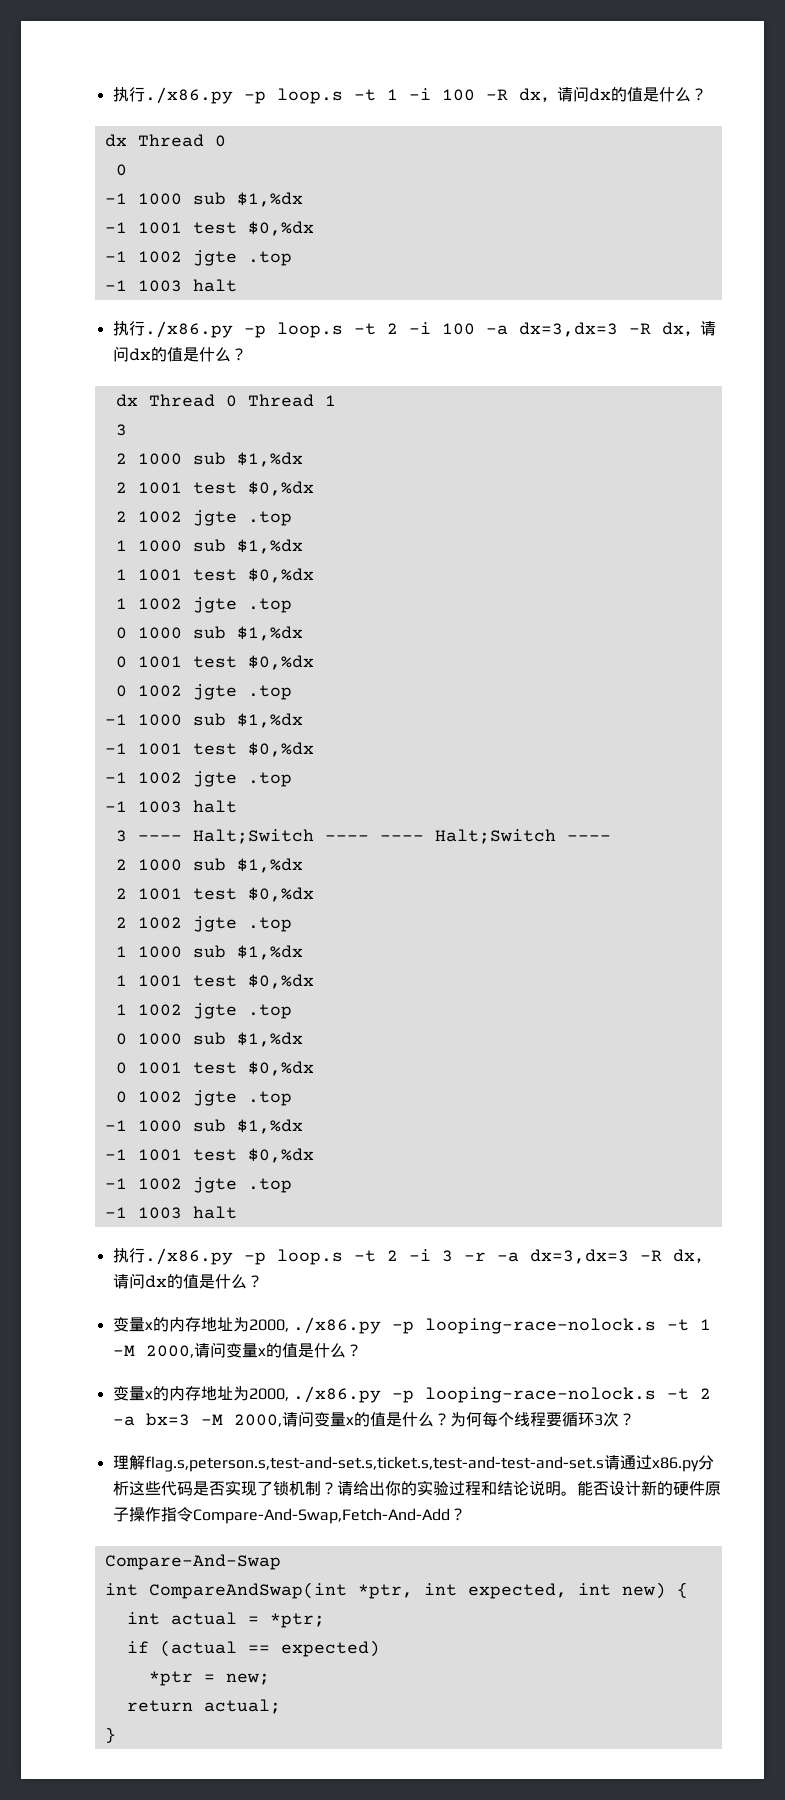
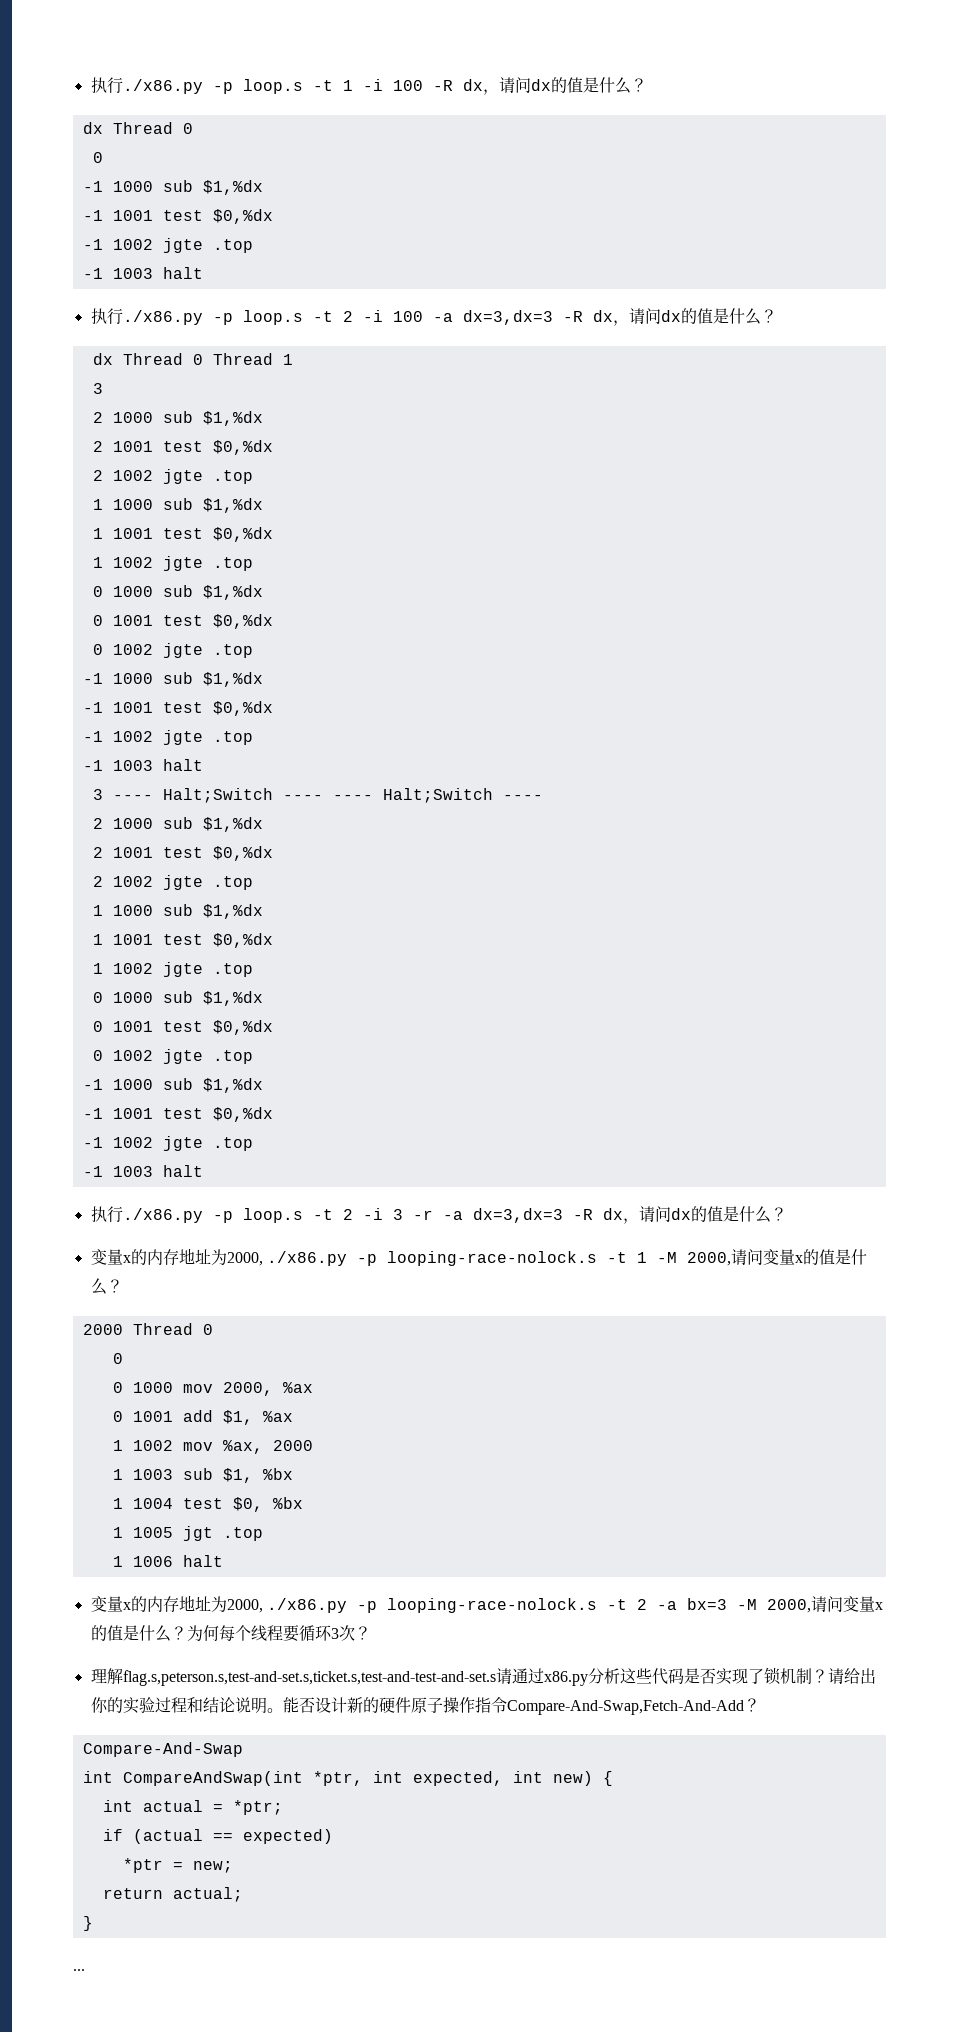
+ 2000 Thread 0
+ 0
+ 0 1000 mov 2000, %ax
+ 0 1001 add $1, %ax
+ 1 1002 mov %ax, 2000
+ 1 1003 sub $1, %bx
+ 1 1004 test $0, %bx
+ 1 1005 jgt .top
+ 1 1006 halt
+ ...

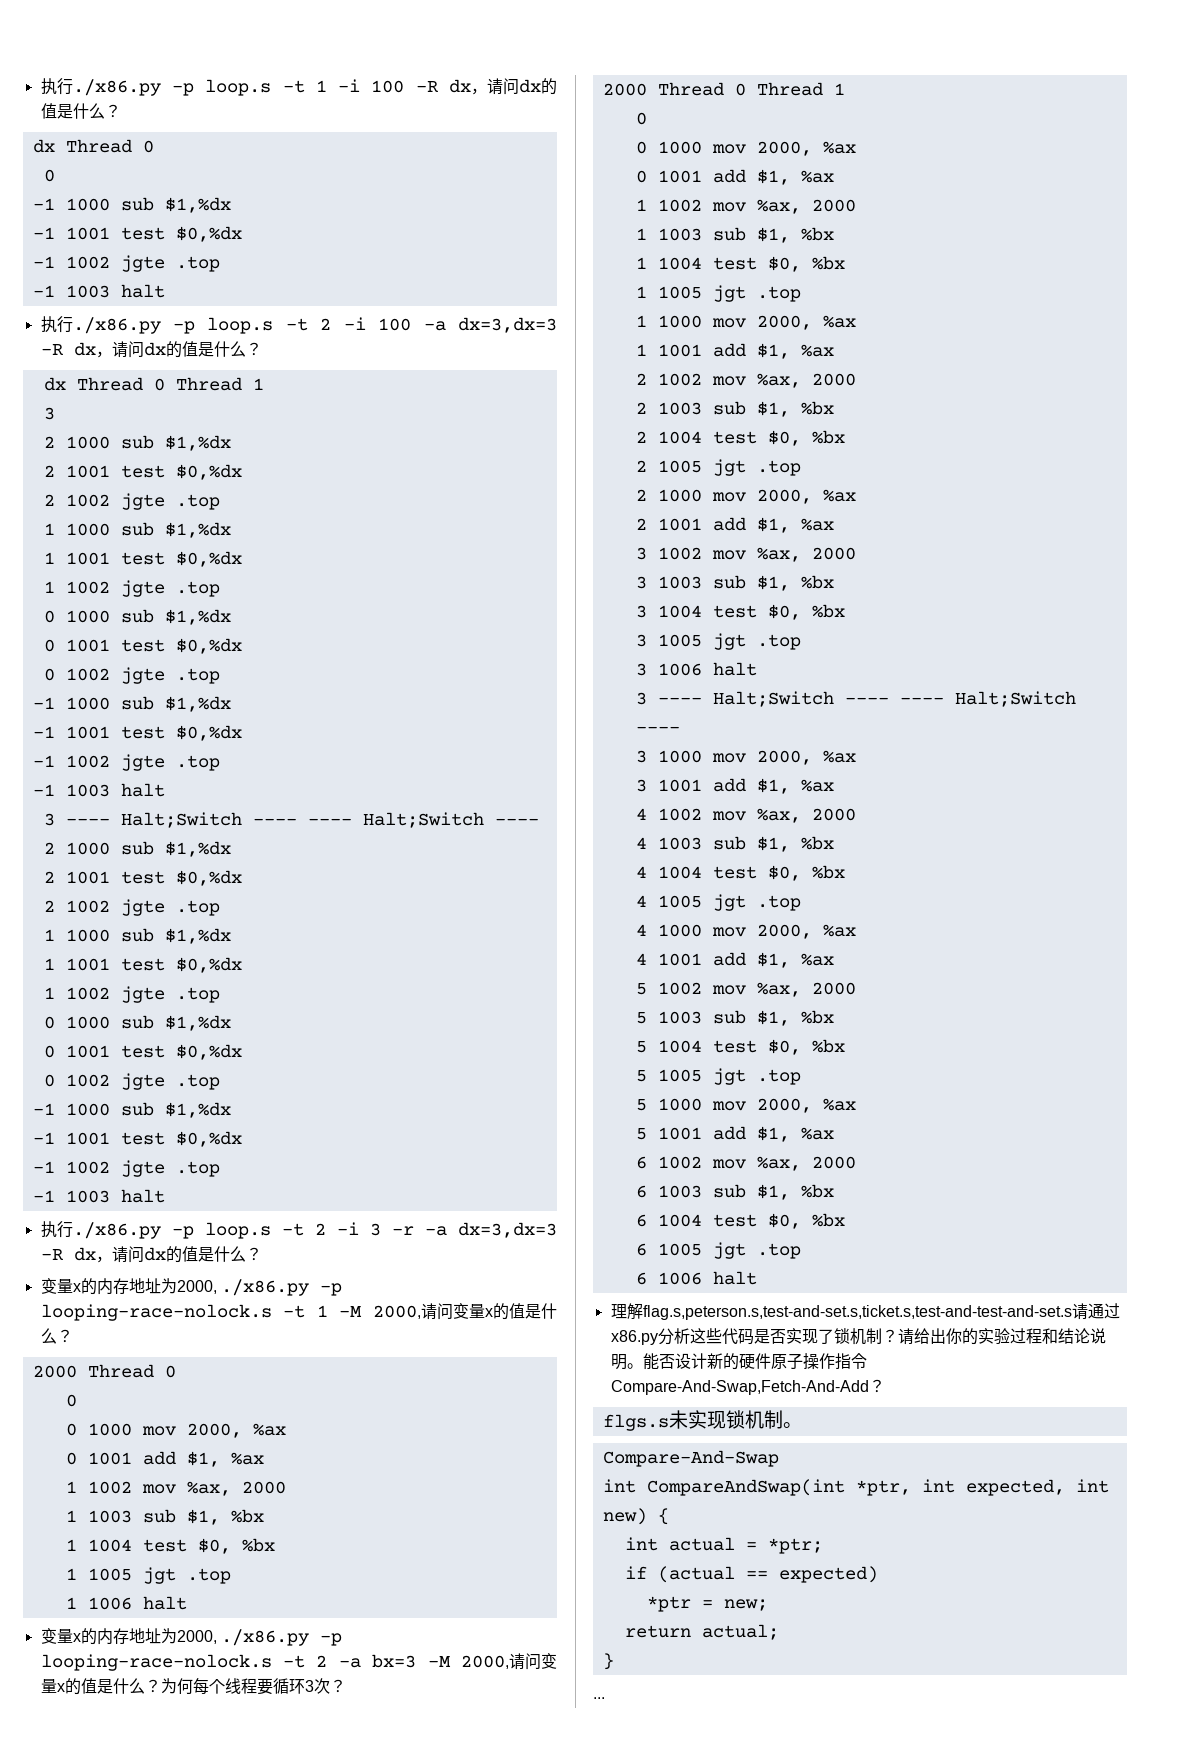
+ 2000 Thread 0 Thread 1
+ 0
+ 0 1000 mov 2000, %ax
+ 0 1001 add $1, %ax
+ 1 1002 mov %ax, 2000
+ 1 1003 sub $1, %bx
+ 1 1004 test $0, %bx
+ 1 1005 jgt .top
+ 1 1000 mov 2000, %ax
+ 1 1001 add $1, %ax
+ 2 1002 mov %ax, 2000
+ 2 1003 sub $1, %bx
+ 2 1004 test $0, %bx
+ 2 1005 jgt .top
+ 2 1000 mov 2000, %ax
+ 2 1001 add $1, %ax
+ 3 1002 mov %ax, 2000
+ 3 1003 sub $1, %bx
+ 3 1004 test $0, %bx
+ 3 1005 jgt .top
+ 3 1006 halt
+ 3 ---- Halt;Switch ---- ---- Halt;Switch ----
+ 3 1000 mov 2000, %ax
+ 3 1001 add $1, %ax
+ 4 1002 mov %ax, 2000
+ 4 1003 sub $1, %bx
+ 4 1004 test $0, %bx
+ 4 1005 jgt .top
+ 4 1000 mov 2000, %ax
+ 4 1001 add $1, %ax
+ 5 1002 mov %ax, 2000
+ 5 1003 sub $1, %bx
+ 5 1004 test $0, %bx
+ 5 1005 jgt .top
+ 5 1000 mov 2000, %ax
+ 5 1001 add $1, %ax
+ 6 1002 mov %ax, 2000
+ 6 1003 sub $1, %bx
+ 6 1004 test $0, %bx
+ 6 1005 jgt .top
+ 6 1006 halt
+ flgs.s未实现锁机制。

